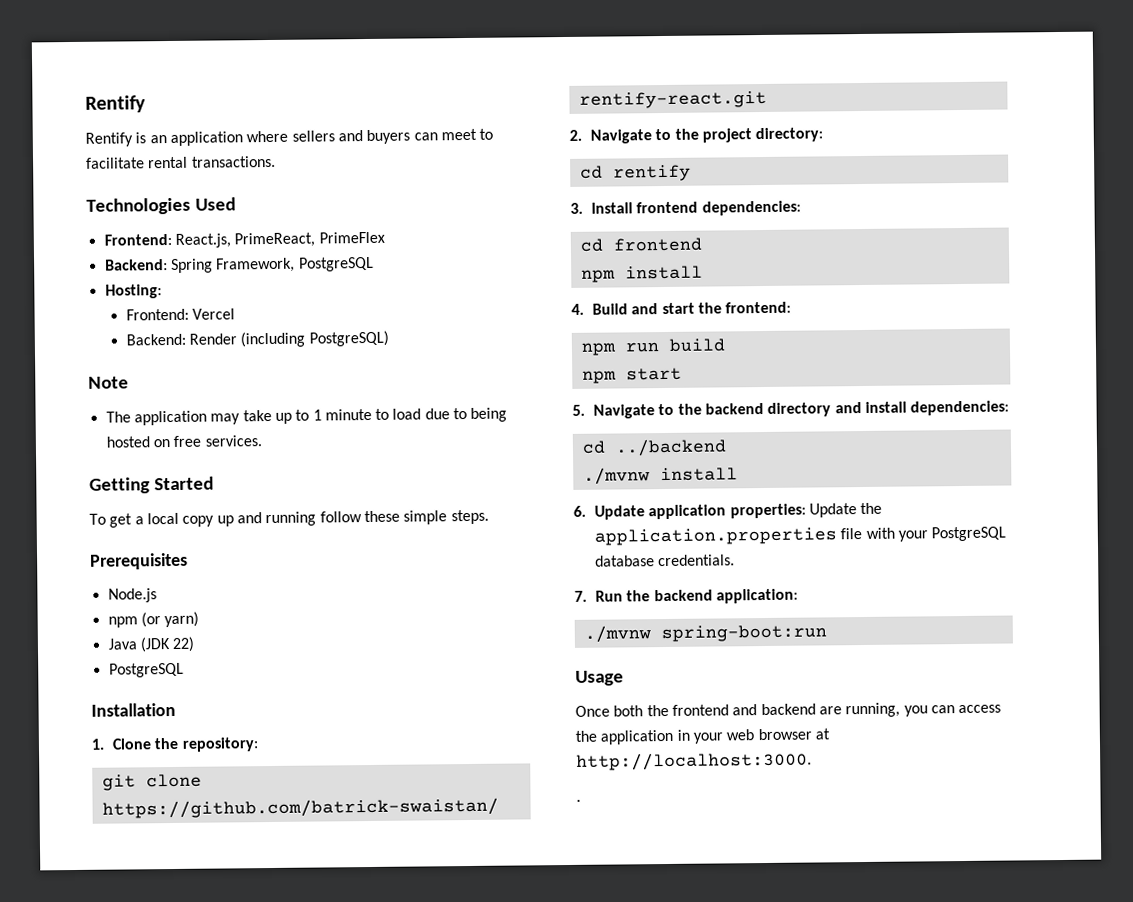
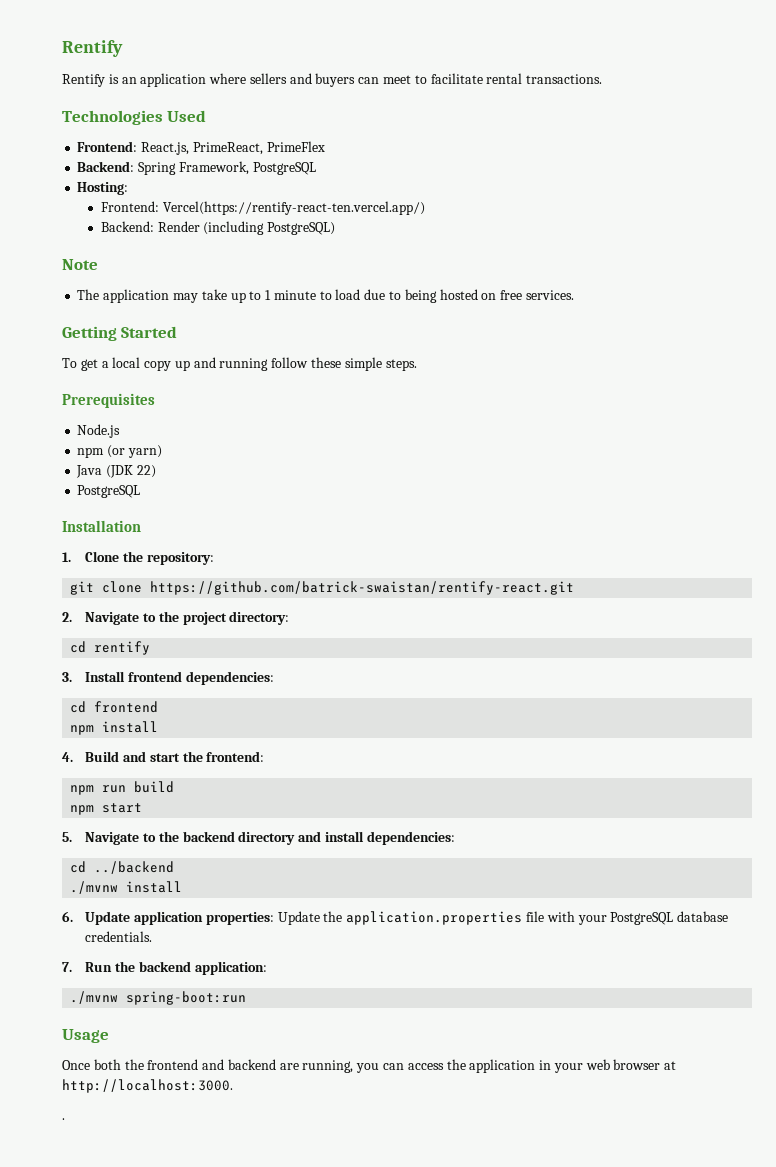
- Frontend: Vercel
+ Frontend: Vercel(https://rentify-react-ten.vercel.app/)

